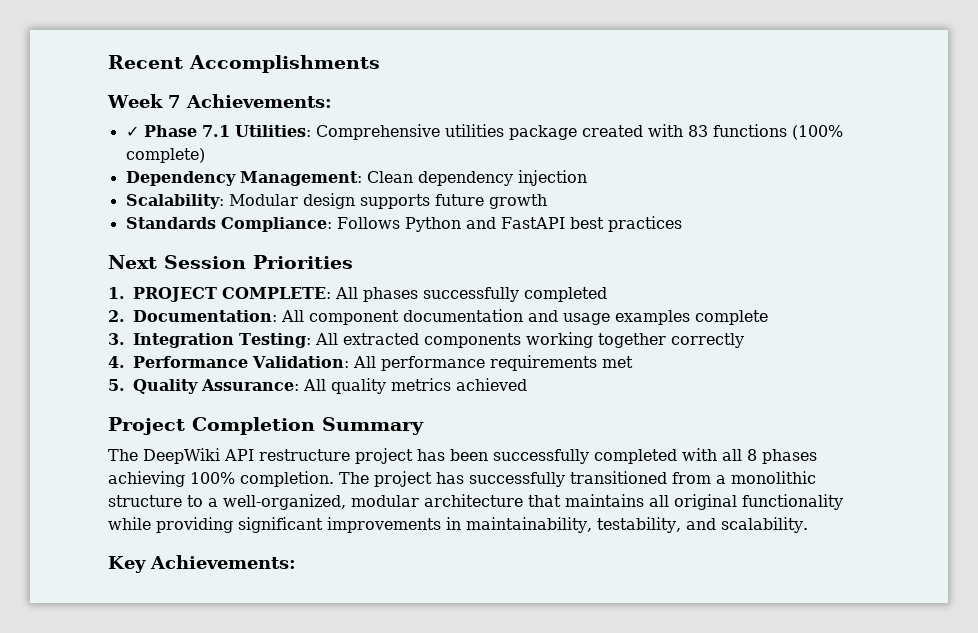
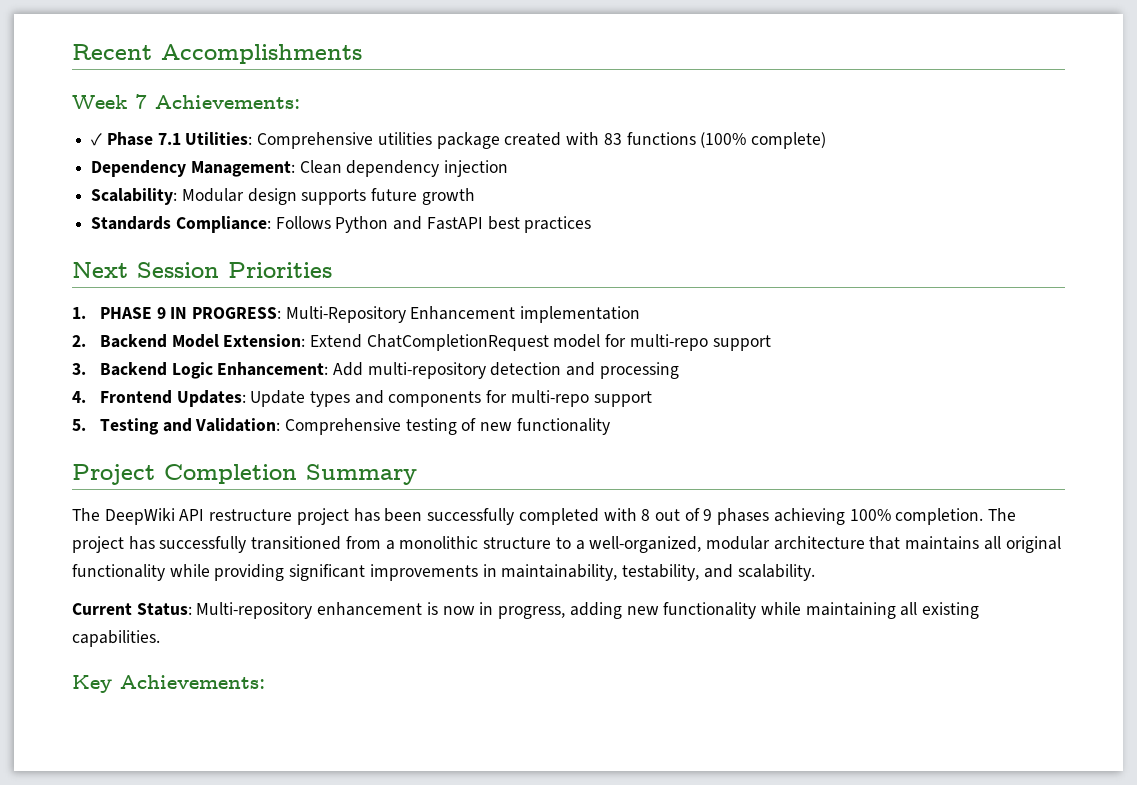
- 1. PROJECT COMPLETE: All phases successfully completed
- 2. Documentation: All component documentation and usage examples complete
- 3. Integration Testing: All extracted components working together correctly
- 4. Performance Validation: All performance requirements met
- 5. Quality Assurance: All quality metrics achieved
+ 1. PHASE 9 IN PROGRESS: Multi-Repository Enhancement implementation
+ 2. Backend Model Extension: Extend ChatCompletionRequest model for multi-repo support
+ 3. Backend Logic Enhancement: Add multi-repository detection and processing
+ 4. Frontend Updates: Update types and components for multi-repo support
+ 5. Testing and Validation: Comprehensive testing of new functionality
- The DeepWiki API restructure project has been successfully completed with all 8 phases achieving 100% completion.
+ The DeepWiki API restructure project has been successfully completed with 8 out of 9 phases achieving 100% completion.
+ Current Status: Multi-repository enhancement is now in progress, adding new functionality while maintaining all existing capabilities.

